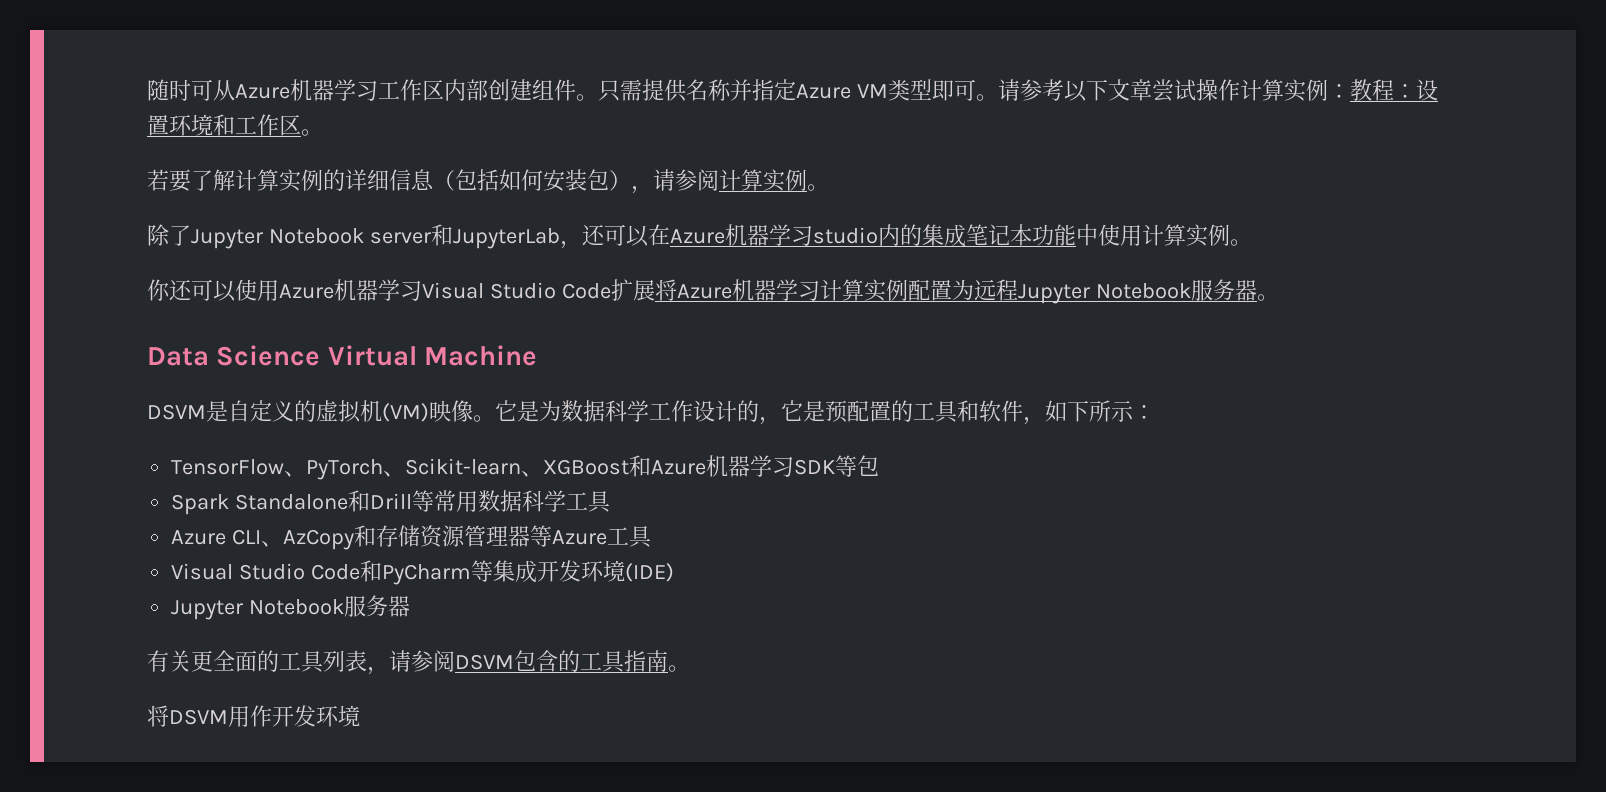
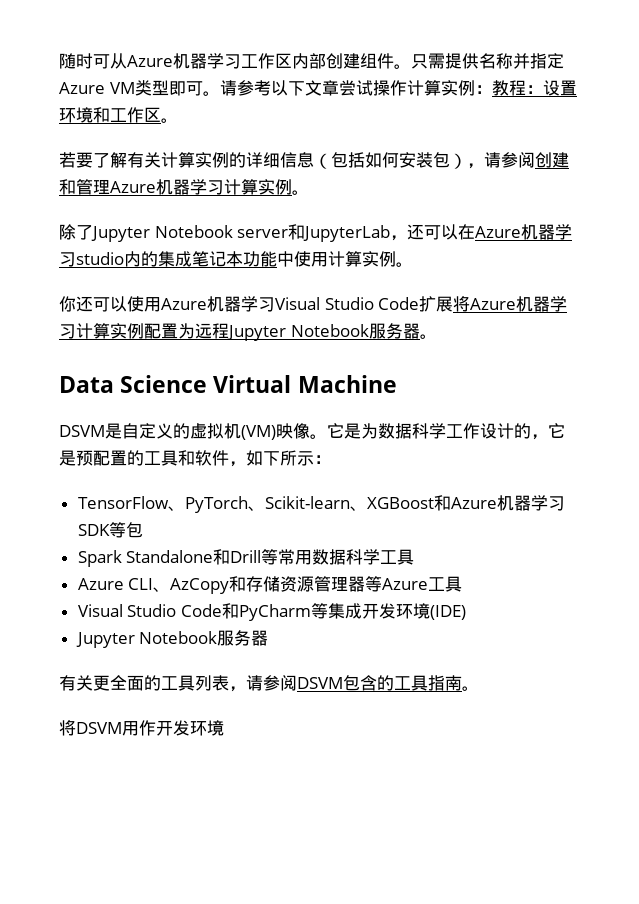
- 若要了解计算实例的详细信息（包括如何安装包），请参阅计算实例。
+ 若要了解有关计算实例的详细信息（包括如何安装包），请参阅创建和管理Azure机器学习计算实例。

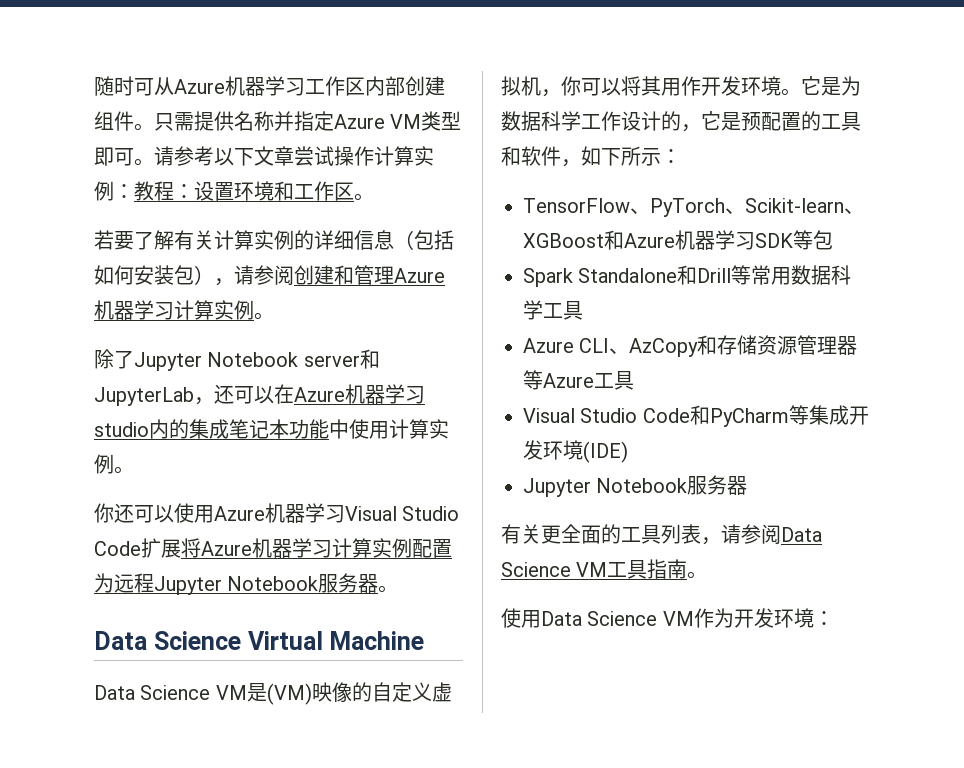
- DSVM是自定义的虚拟机(VM)映像。
+ Data Science VM是(VM)映像的自定义虚拟机，你可以将其用作开发环境。
- 有关更全面的工具列表，请参阅DSVM包含的工具指南。
+ 有关更全面的工具列表，请参阅Data Science VM工具指南。
- 将DSVM用作开发环境
+ 使用Data Science VM作为开发环境：

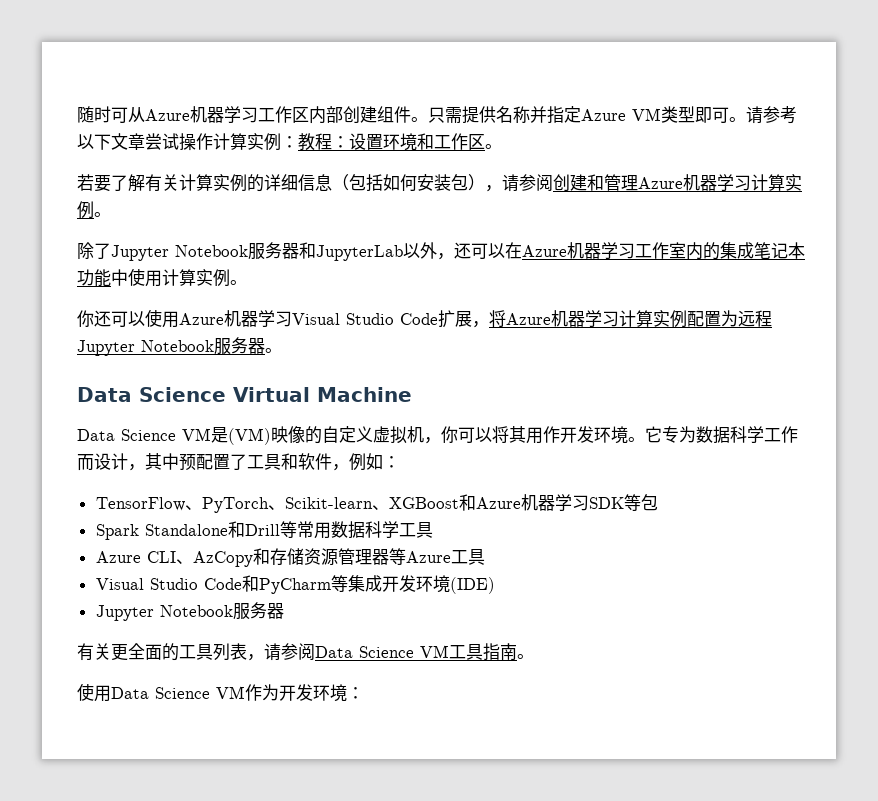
- 除了Jupyter Notebook server和JupyterLab，还可以在Azure机器学习studio内的集成笔记本功能中使用计算实例。
+ 除了Jupyter Notebook服务器和JupyterLab以外，还可以在Azure机器学习工作室内的集成笔记本功能中使用计算实例。
- 你还可以使用Azure机器学习Visual Studio Code扩展将Azure机器学习计算实例配置为远程Jupyter Notebook服务器。
+ 你还可以使用Azure机器学习Visual Studio Code扩展，将Azure机器学习计算实例配置为远程Jupyter Notebook服务器。
- 它是为数据科学工作设计的，它是预配置的工具和软件，如下所示：
+ 它专为数据科学工作而设计，其中预配置了工具和软件，例如：

